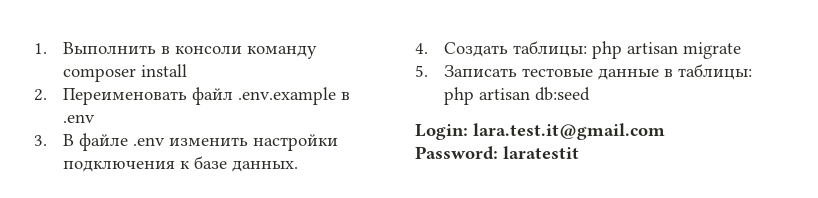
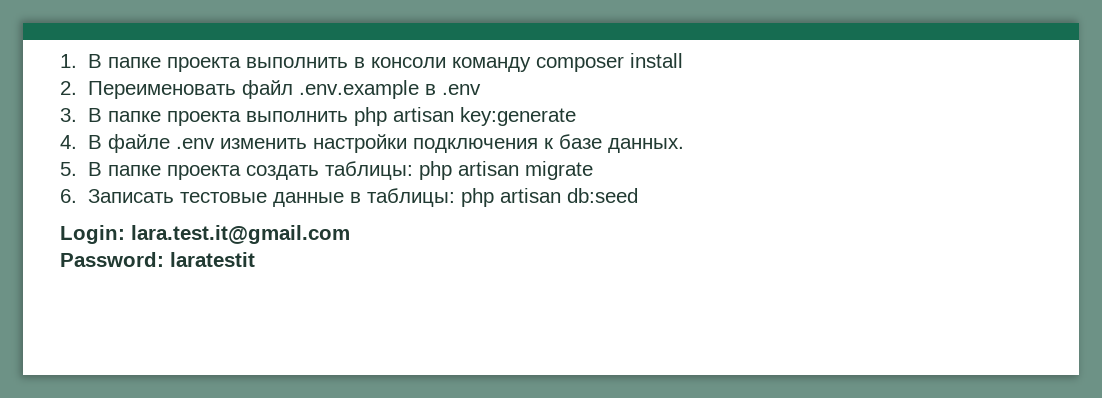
- 1. Выполнить в консоли команду composer install
+ 1. В папке проекта выполнить в консоли команду composer install
- 3. В файле .env изменить настройки подключения к базе данных.
+ 3. В папке проекта выполнить php artisan key:generate
+ 4. В файле .env изменить настройки подключения к базе данных.
- 4. Создать таблицы: php artisan migrate
+ 5. В папке проекта создать таблицы: php artisan migrate
- 5. Записать тестовые данные в таблицы: php artisan db:seed
+ 6. Записать тестовые данные в таблицы: php artisan db:seed

